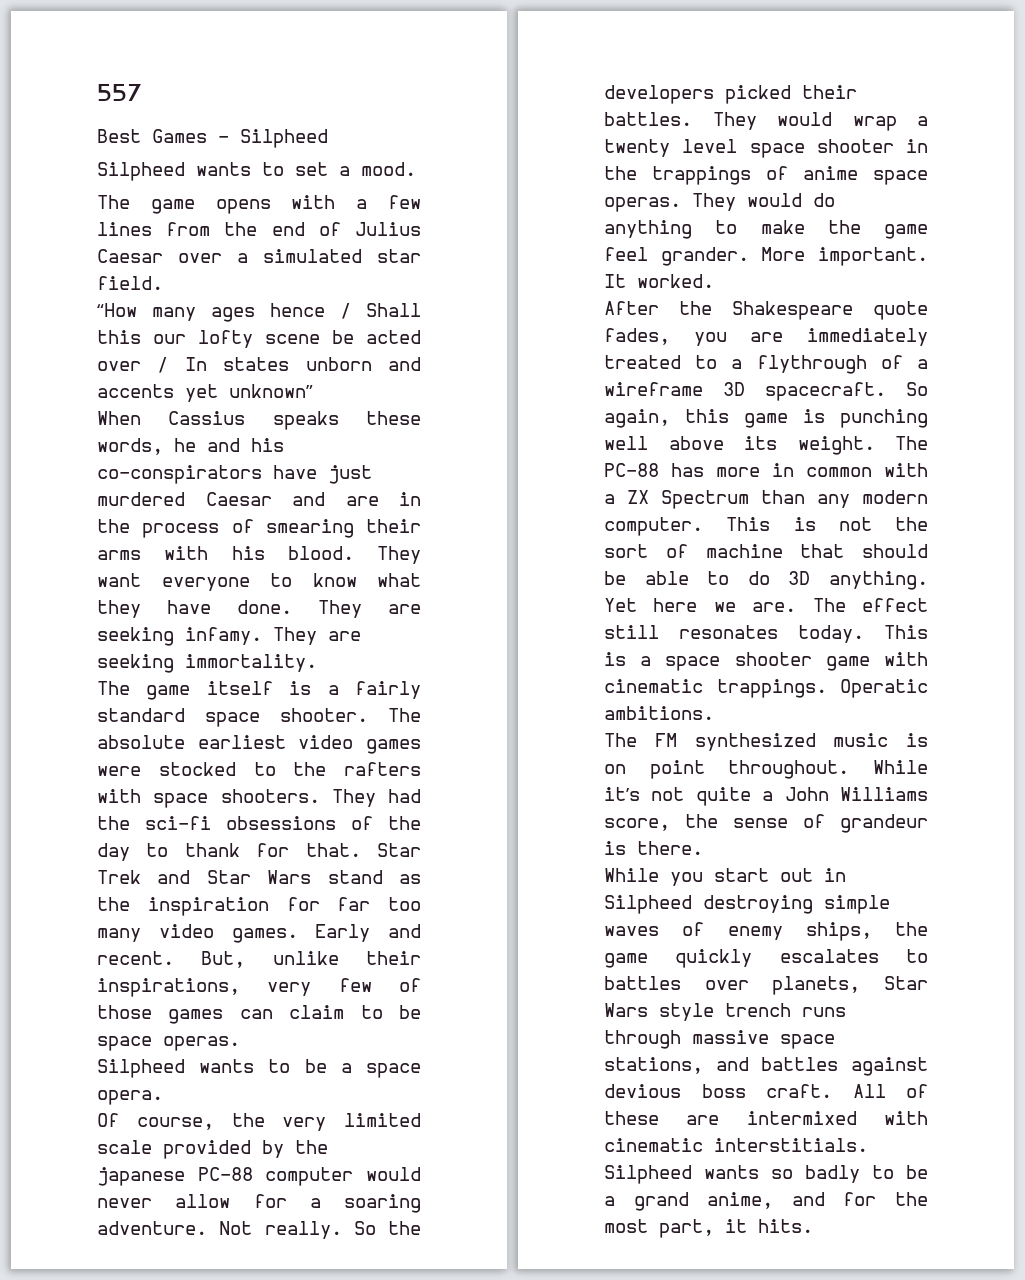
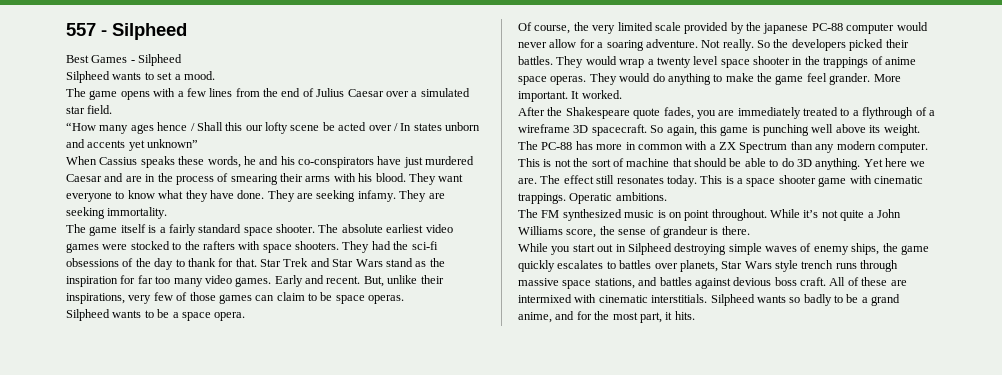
- 557
+ 557 - Silpheed

